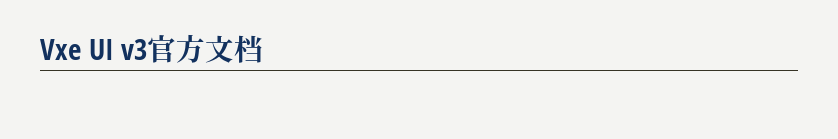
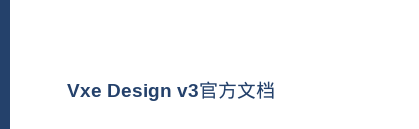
- Vxe UI v3官方文档
+ Vxe Design v3官方文档

